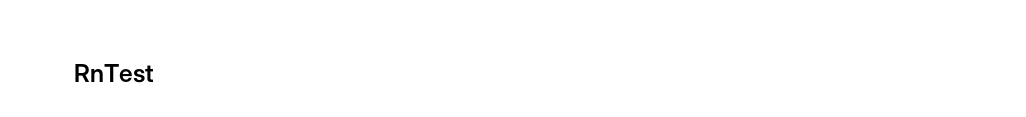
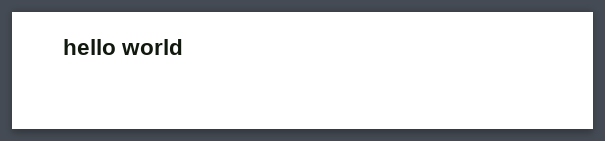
- RnTest
+ hello world

